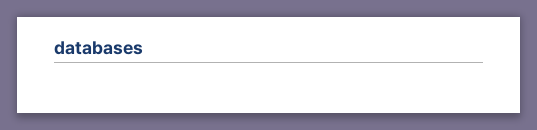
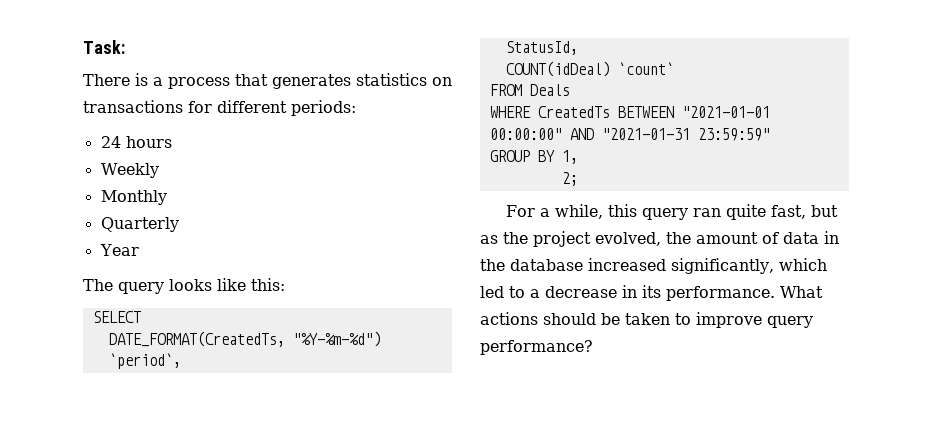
- databases
+ Task:
+ There is a process that generates statistics on transactions for different periods:
+ 24 hours
+ Weekly
+ Monthly
+ Quarterly
+ Year
+ The query looks like this:
+ SELECT
+ DATE_FORMAT(CreatedTs, "%Y-%m-%d") `period`,
+ StatusId,
+ COUNT(idDeal) `count`
+ FROM Deals
+ WHERE CreatedTs BETWEEN "2021-01-01 00:00:00" AND "2021-01-31 23:59:59"
+ GROUP BY 1,
+ 2;
+ For a while, this query ran quite fast, but as the project evolved, the amount of data in the database increased significantly, which led to a decrease in its performance. What actions should be taken to improve query performance?

